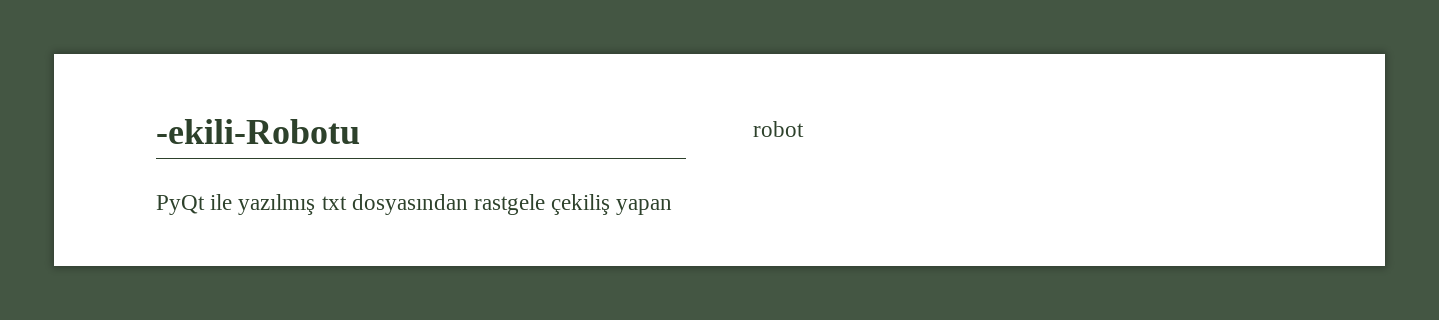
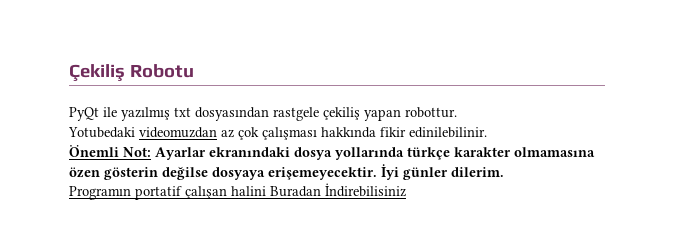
- -ekili-Robotu
+ Çekiliş Robotu
- PyQt ile yazılmış txt dosyasından rastgele çekiliş yapan robot
+ PyQt ile yazılmış txt dosyasından rastgele çekiliş yapan robottur.
+ Yotubedaki videomuzdan az çok çalışması hakkında fikir edinilebilinir.
+ Önemli Not: Ayarlar ekranındaki dosya yollarında türkçe karakter olmamasına özen gösterin değilse dosyaya erişemeyecektir. İyi günler dilerim.
+ Programın portatif çalışan halini Buradan İndirebilisiniz

